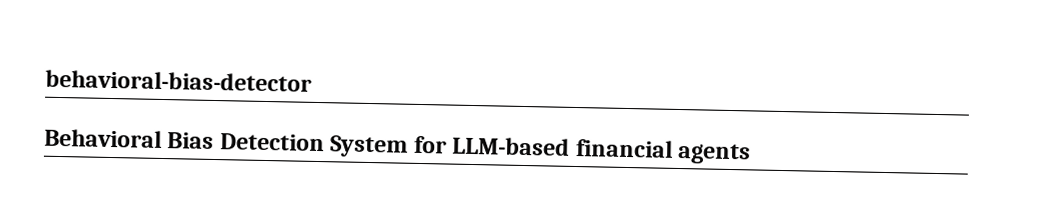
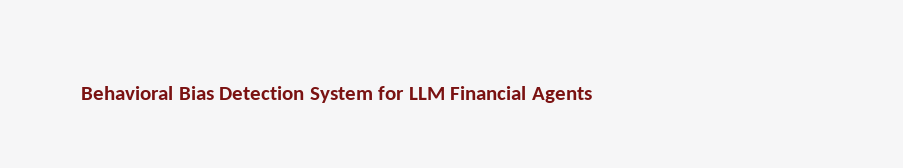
- behavioral-bias-detector
- Behavioral Bias Detection System for LLM-based financial agents
+ Behavioral Bias Detection System for LLM Financial Agents

